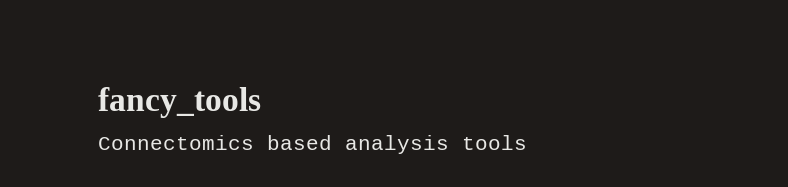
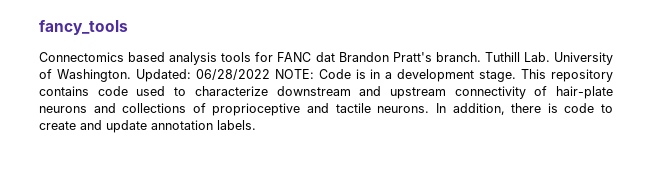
- Connectomics based analysis tools
+ Connectomics based analysis tools for FANC dat Brandon Pratt's branch. Tuthill Lab. University of Washington. Updated: 06/28/2022 NOTE: Code is in a development stage. This repository contains code used to characterize downstream and upstream connectivity of hair-plate neurons and collections of proprioceptive and tactile neurons. In addition, there is code to create and update annotation labels.

